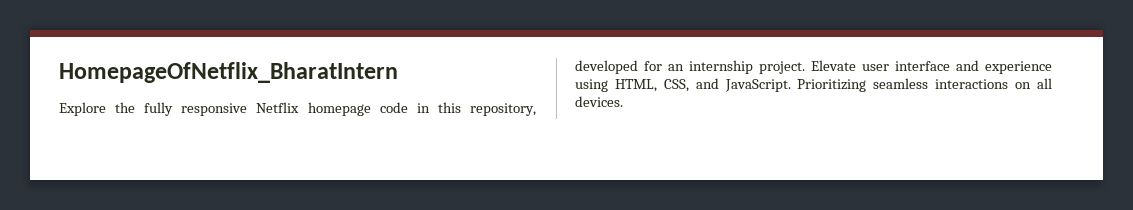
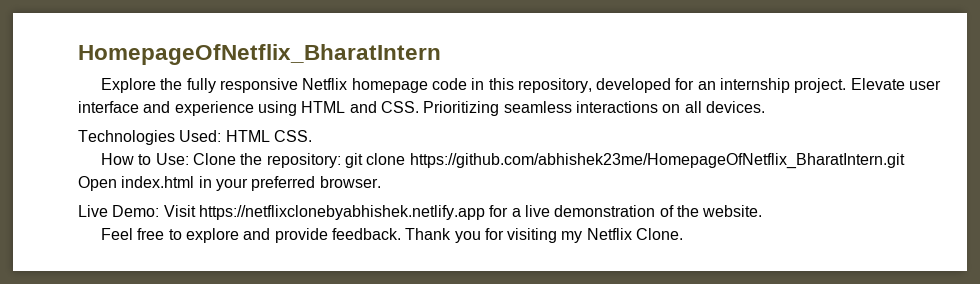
- Elevate user interface and experience using HTML, CSS, and JavaScript. Prioritizing seamless interactions on all devices.
+ Elevate user interface and experience using HTML and CSS. Prioritizing seamless interactions on all devices.
+ Technologies Used: HTML CSS.
+ How to Use: Clone the repository: git clone https://github.com/abhishek23me/HomepageOfNetflix_BharatIntern.git Open index.html in your preferred browser.
+ Live Demo: Visit https://netflixclonebyabhishek.netlify.app for a live demonstration of the website.
+ Feel free to explore and provide feedback. Thank you for visiting my Netflix Clone.

